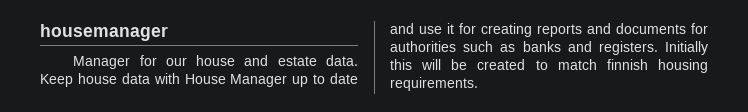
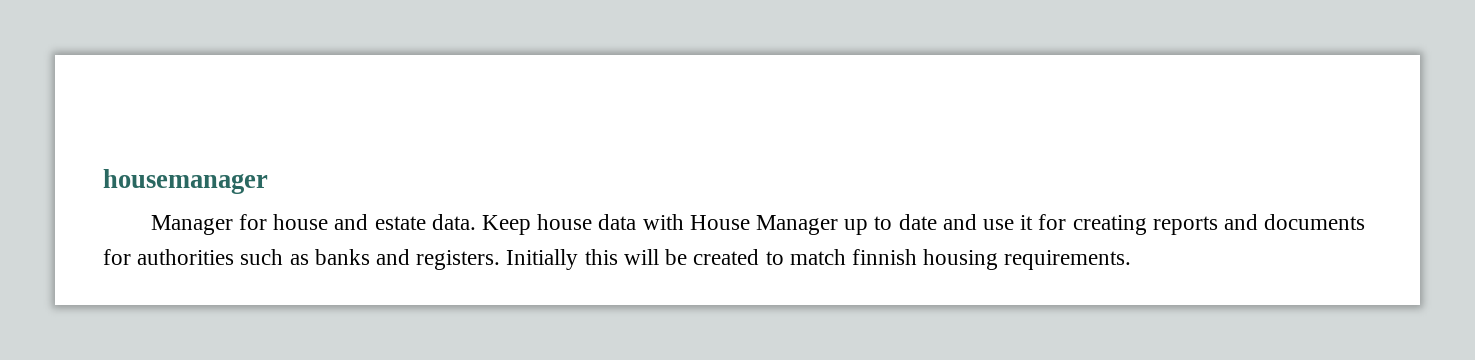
- Manager for our house and estate data.
+ Manager for house and estate data.

